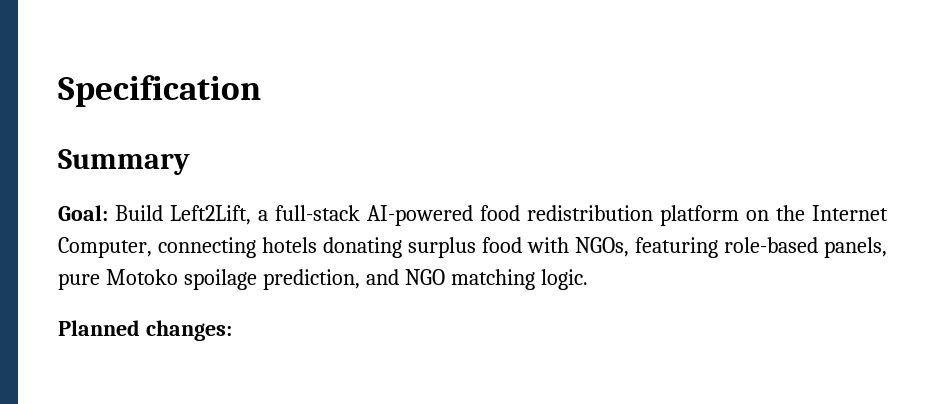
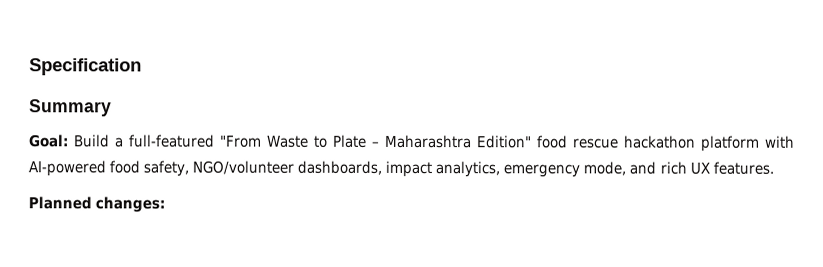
- Goal: Build Left2Lift, a full-stack AI-powered food redistribution platform on the Internet Computer, connecting hotels donating surplus food with NGOs, featuring role-based panels, pure Motoko spoilage prediction, and NGO matching logic.
+ Goal: Build a full-featured "From Waste to Plate – Maharashtra Edition" food rescue hackathon platform with AI-powered food safety, NGO/volunteer dashboards, impact analytics, emergency mode, and rich UX features.

